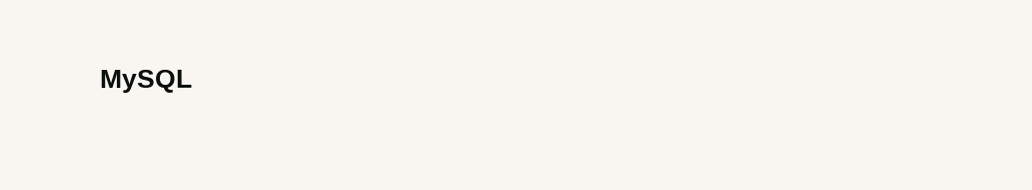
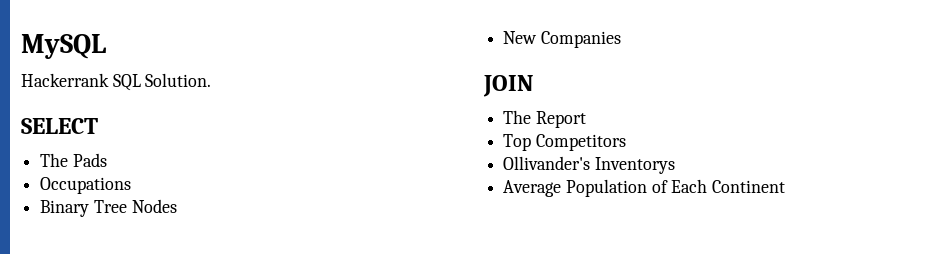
+ Hackerrank SQL Solution.
+ SELECT
+ The Pads
+ Occupations
+ Binary Tree Nodes
+ New Companies
+ JOIN
+ The Report
+ Top Competitors
+ Ollivander's Inventorys
+ Average Population of Each Continent

